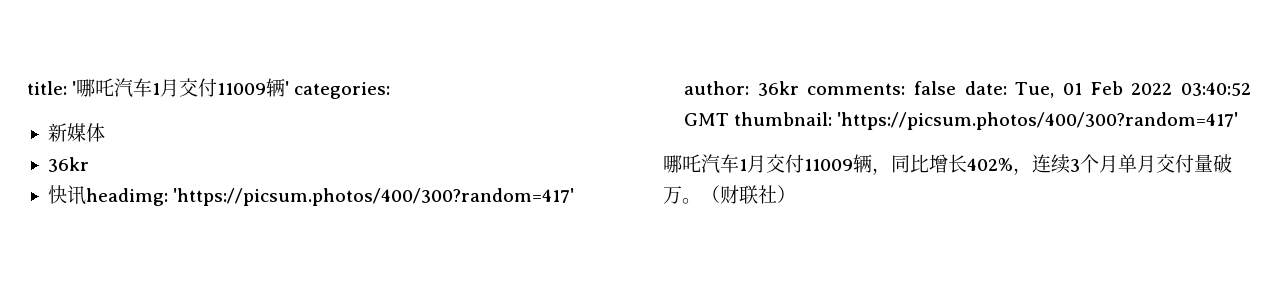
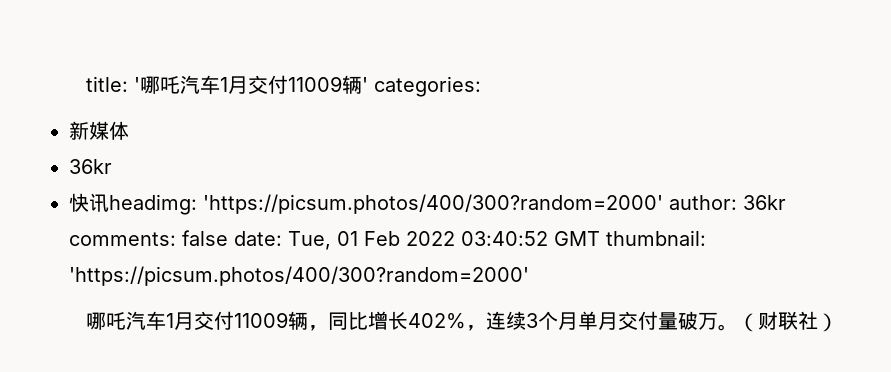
- 快讯headimg: 'https://picsum.photos/400/300?random=417' author: 36kr comments: false date: Tue, 01 Feb 2022 03:40:52 GMT thumbnail: 'https://picsum.photos/400/300?random=417'
+ 快讯headimg: 'https://picsum.photos/400/300?random=2000' author: 36kr comments: false date: Tue, 01 Feb 2022 03:40:52 GMT thumbnail: 'https://picsum.photos/400/300?random=2000'

